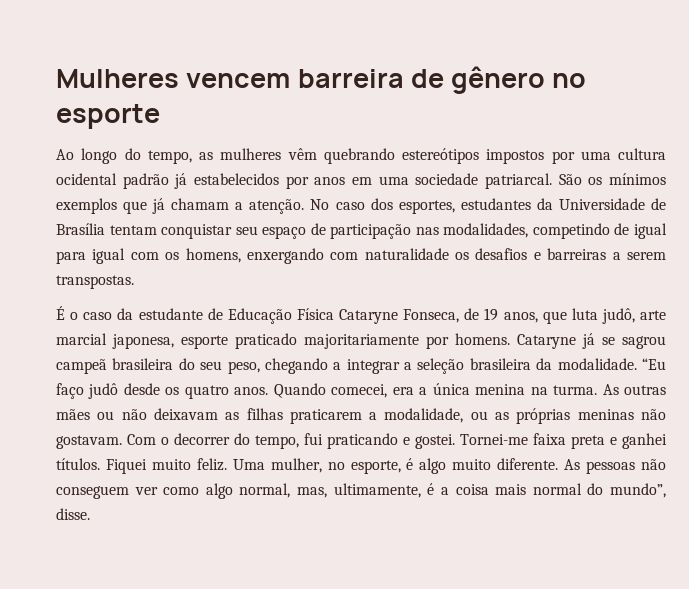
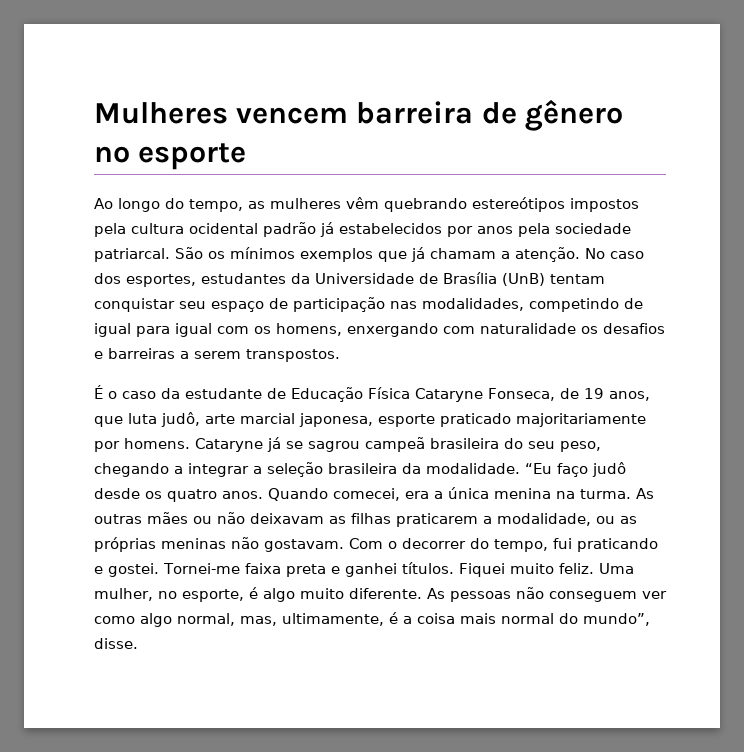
- Ao longo do tempo, as mulheres vêm quebrando estereótipos impostos por uma cultura ocidental padrão já estabelecidos por anos em uma sociedade patriarcal.
+ Ao longo do tempo, as mulheres vêm quebrando estereótipos impostos pela cultura ocidental padrão já estabelecidos por anos pela sociedade patriarcal.
- No caso dos esportes, estudantes da Universidade de Brasília tentam conquistar seu espaço de participação nas modalidades, competindo de igual para igual com os homens, enxergando com naturalidade os desafios e barreiras a serem transpostas.
+ No caso dos esportes, estudantes da Universidade de Brasília (UnB) tentam conquistar seu espaço de participação nas modalidades, competindo de igual para igual com os homens, enxergando com naturalidade os desafios e barreiras a serem transpostos.

